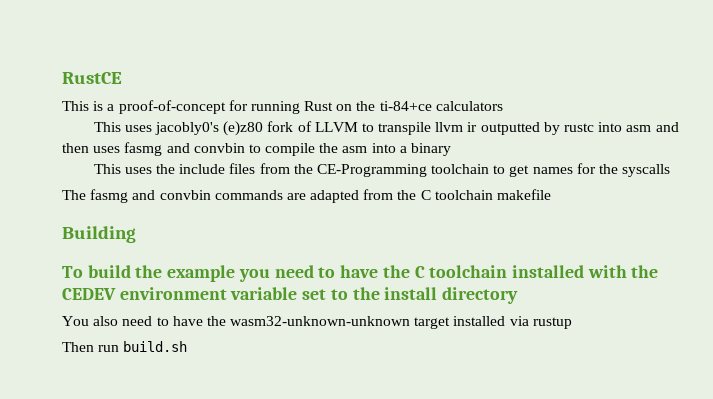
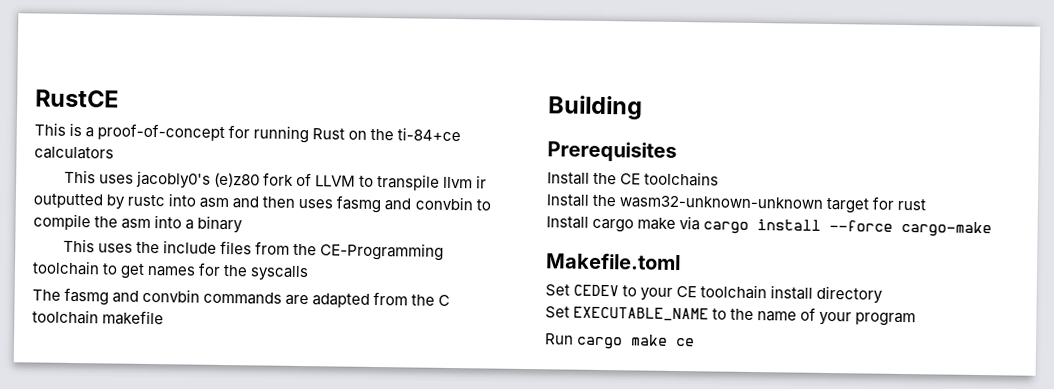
- To build the example you need to have the C toolchain installed with the CEDEV environment variable set to the install directory
- You also need to have the wasm32-unknown-unknown target installed via rustup
- Then run build.sh
+ Prerequisites
+ Install the CE toolchains
+ Install the wasm32-unknown-unknown target for rust
+ Install cargo make via cargo install --force cargo-make
+ Makefile.toml
+ Set CEDEV to your CE toolchain install directory
+ Set EXECUTABLE_NAME to the name of your program
+ Run cargo make ce

